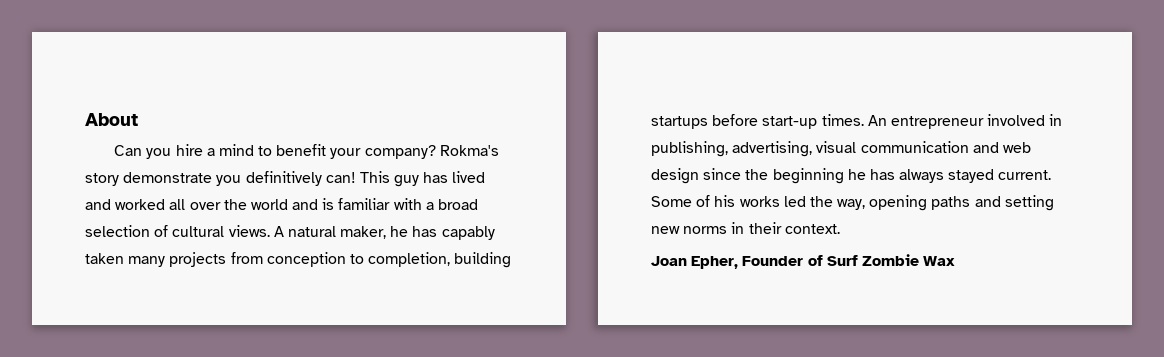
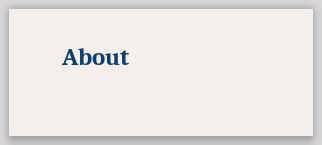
- Can you hire a mind to benefit your company? Rokma's story demonstrate you definitively can! This guy has lived and worked all over the world and is familiar with a broad selection of cultural views. A natural maker, he has capably taken many projects from conception to completion, building startups before start-up times. An entrepreneur involved in publishing, advertising, visual communication and web design since the beginning he has always stayed current. Some of his works led the way, opening paths and setting new norms in their context.
- Joan Epher, Founder of Surf Zombie Wax

